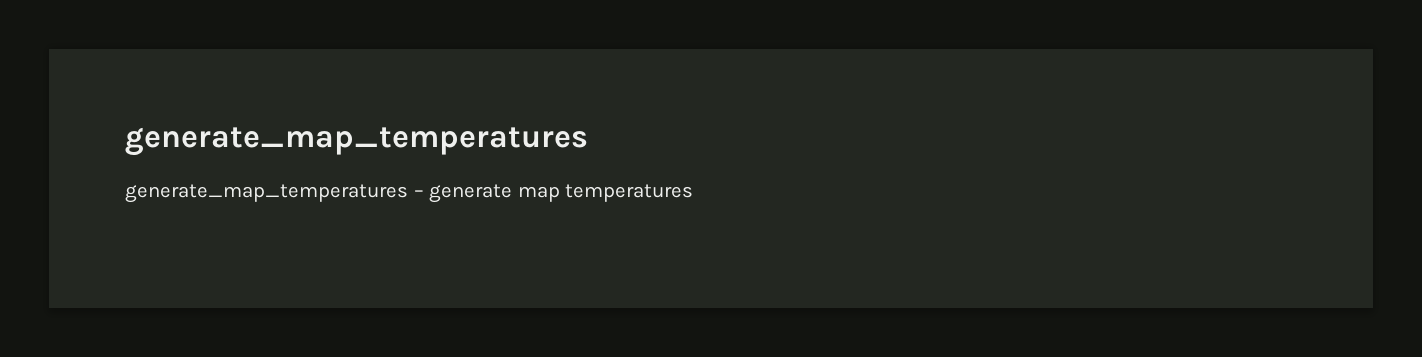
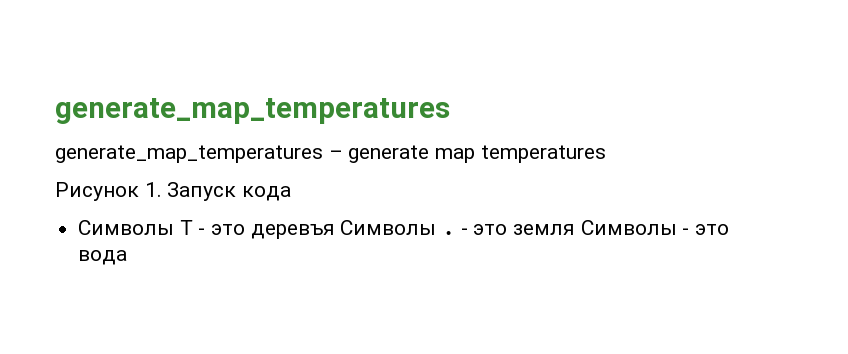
+ Рисунок 1. Запуск кода
+ Символы T - это деревъя Символы . - это земля Символы - это вода

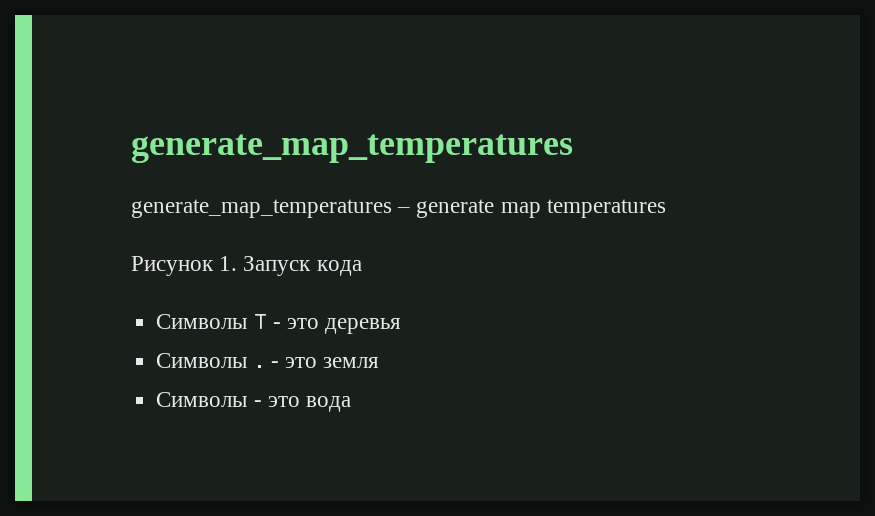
- Символы T - это деревъя Символы .
+ Символы T - это деревья
+ Символы .
- - это земля Символы - это вода
+ - это земля
+ Символы - это вода

